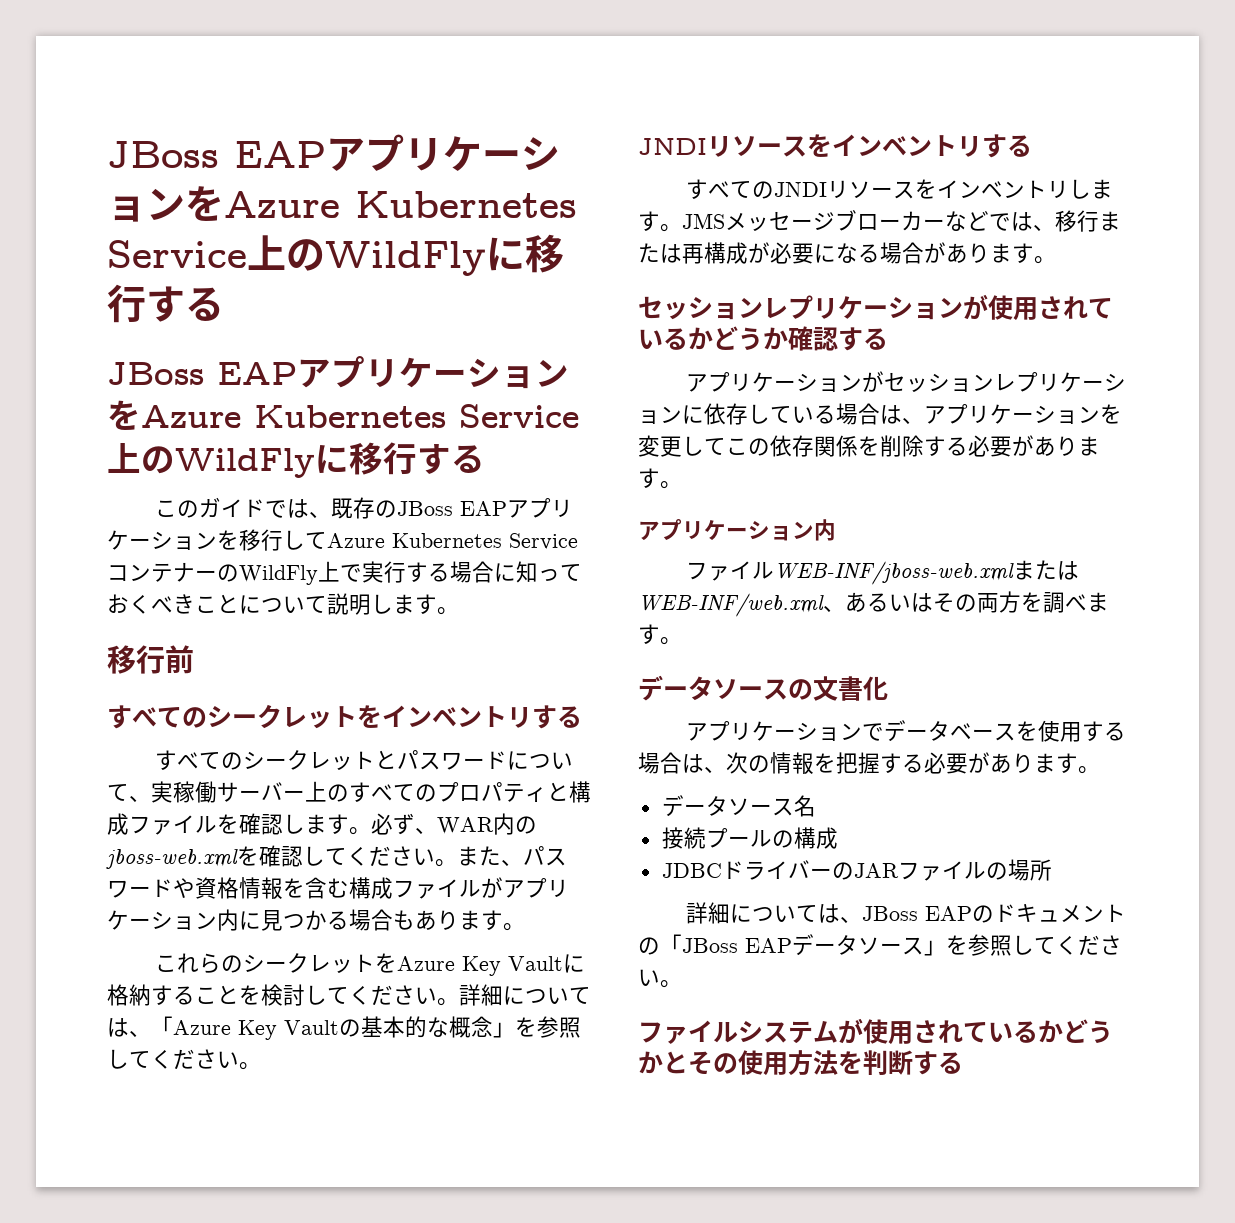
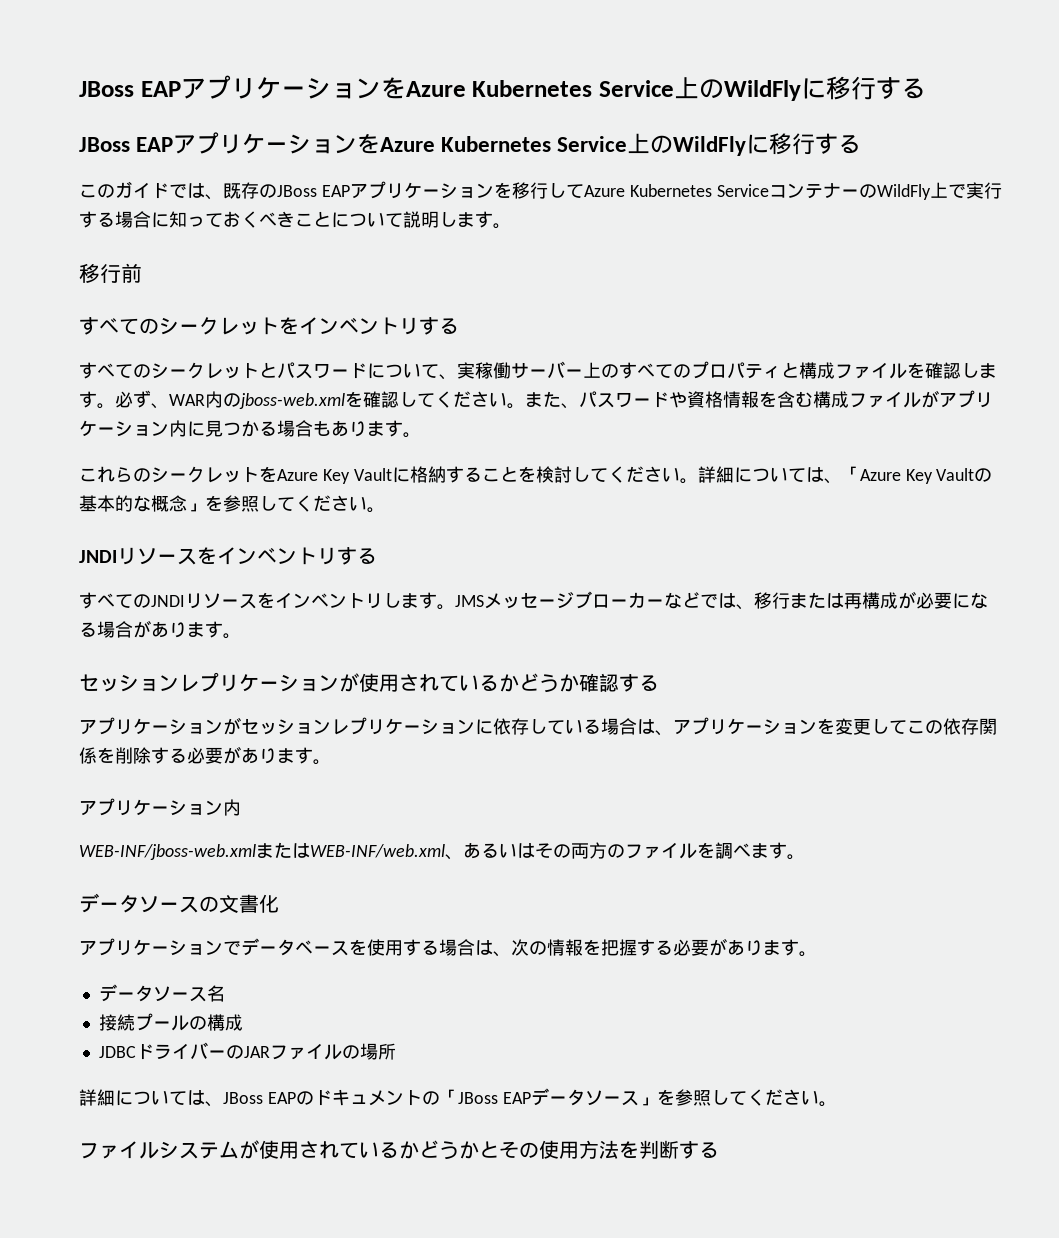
- ファイルWEB-INF/jboss-web.xmlまたはWEB-INF/web.xml、あるいはその両方を調べます。
+ WEB-INF/jboss-web.xmlまたはWEB-INF/web.xml、あるいはその両方のファイルを調べます。

